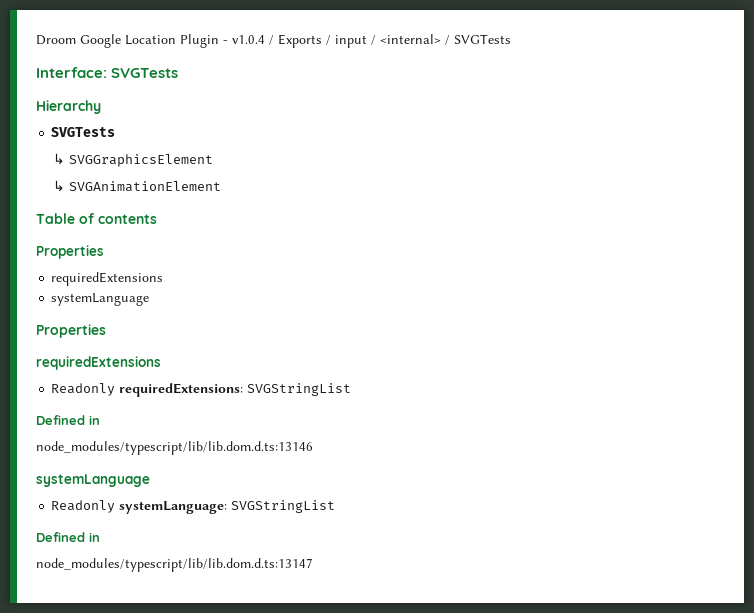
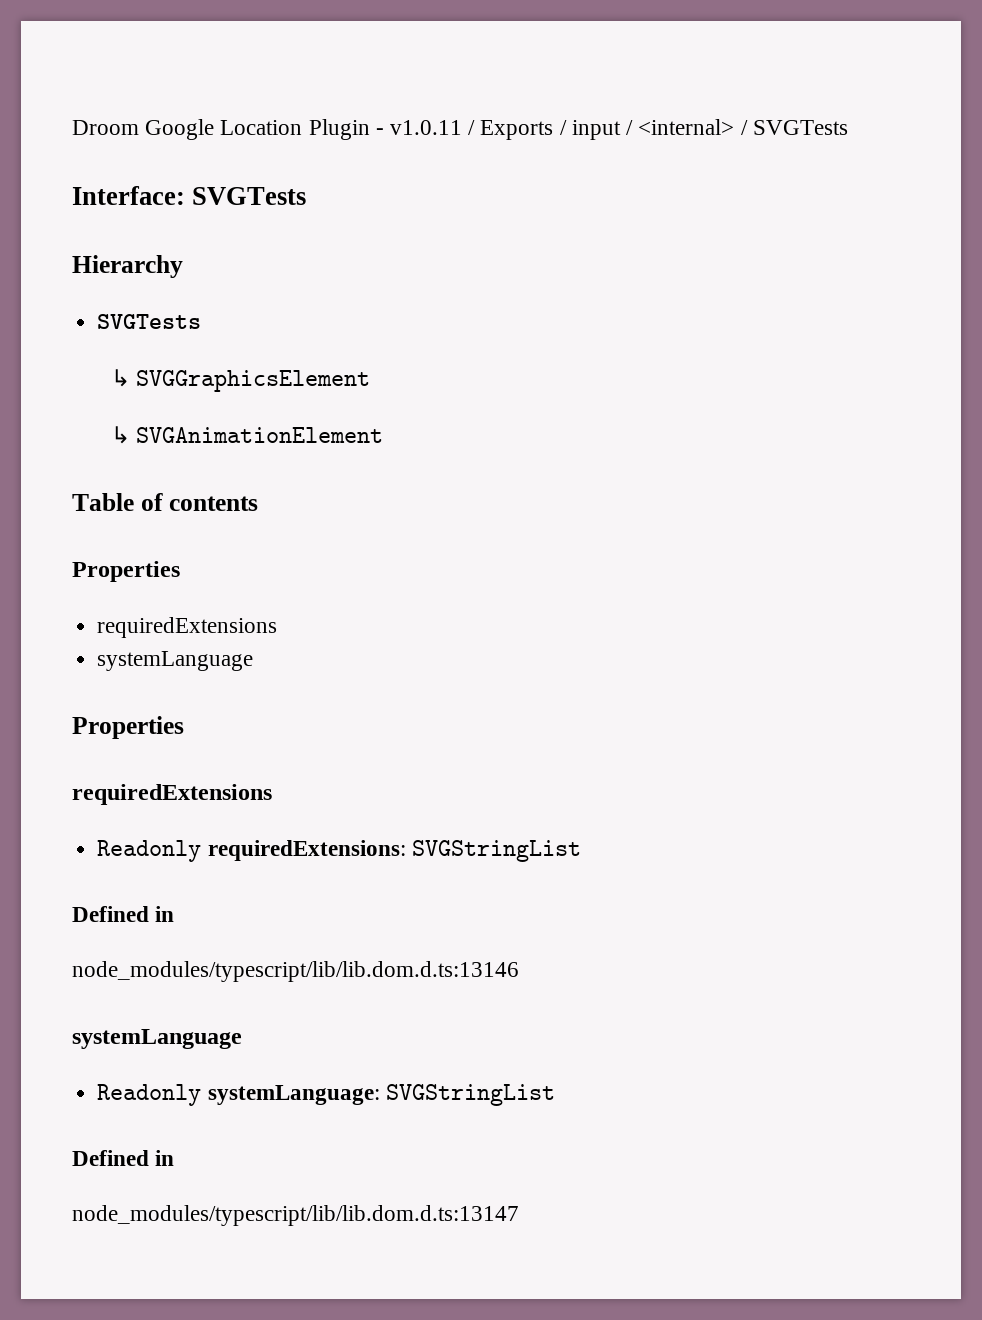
- Droom Google Location Plugin - v1.0.4 / Exports / input / <internal> / SVGTests
+ Droom Google Location Plugin - v1.0.11 / Exports / input / <internal> / SVGTests

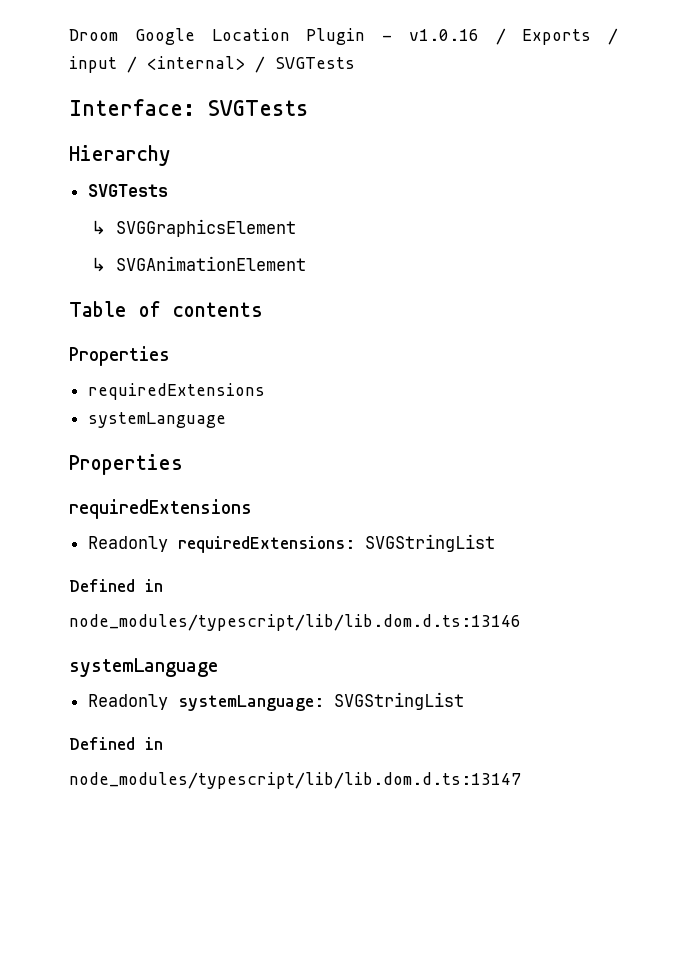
- Droom Google Location Plugin - v1.0.11 / Exports / input / <internal> / SVGTests
+ Droom Google Location Plugin - v1.0.16 / Exports / input / <internal> / SVGTests

